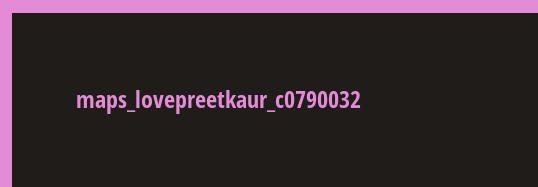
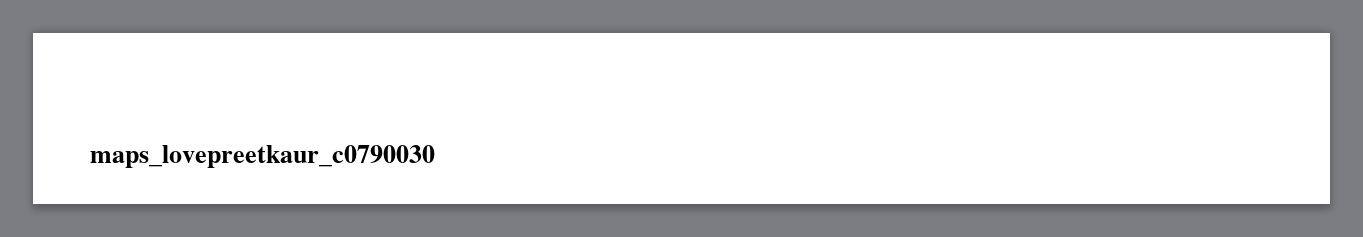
- maps_lovepreetkaur_c0790032
+ maps_lovepreetkaur_c0790030

